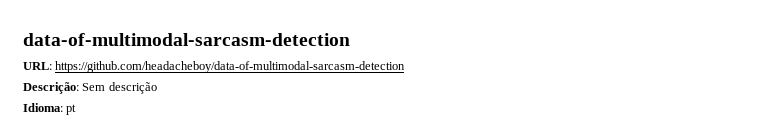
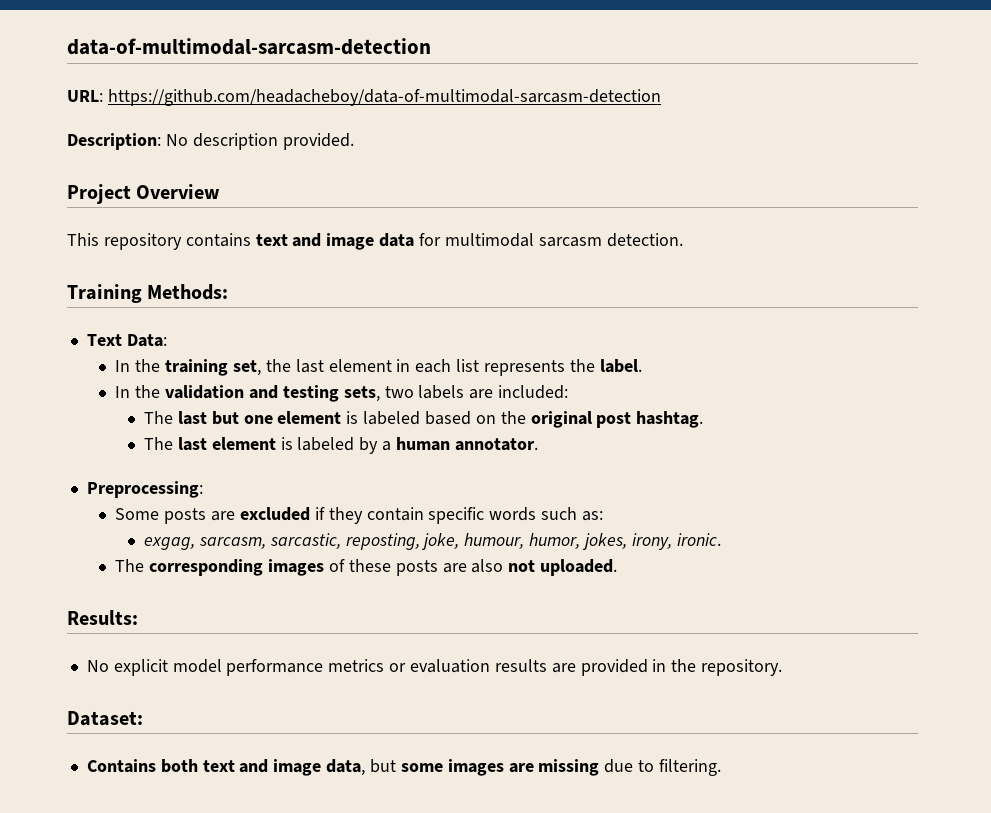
- Descrição: Sem descrição
- Idioma: pt
+ Description: No description provided.
+ Project Overview
+ This repository contains text and image data for multimodal sarcasm detection.
+ Training Methods:
+ Text Data:
+ In the training set, the last element in each list represents the label.
+ In the validation and testing sets, two labels are included:
+ The last but one element is labeled based on the original post hashtag.
+ The last element is labeled by a human annotator.
+ Preprocessing:
+ Some posts are excluded if they contain specific words such as:
+ exgag, sarcasm, sarcastic, reposting, joke, humour, humor, jokes, irony, ironic.
+ The corresponding images of these posts are also not uploaded.
+ Results:
+ No explicit model performance metrics or evaluation results are provided in the repository.
+ Dataset:
+ Contains both text and image data, but some images are missing due to filtering.

